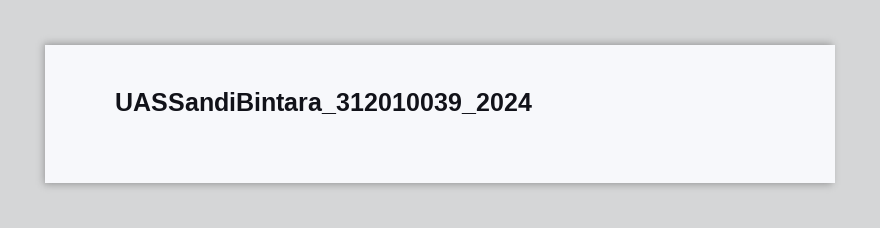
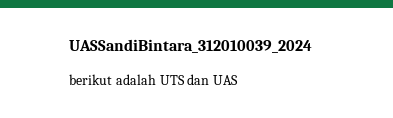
+ berikut adalah UTS dan UAS

